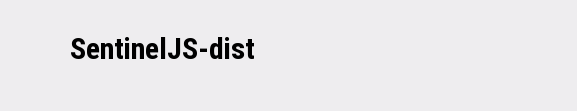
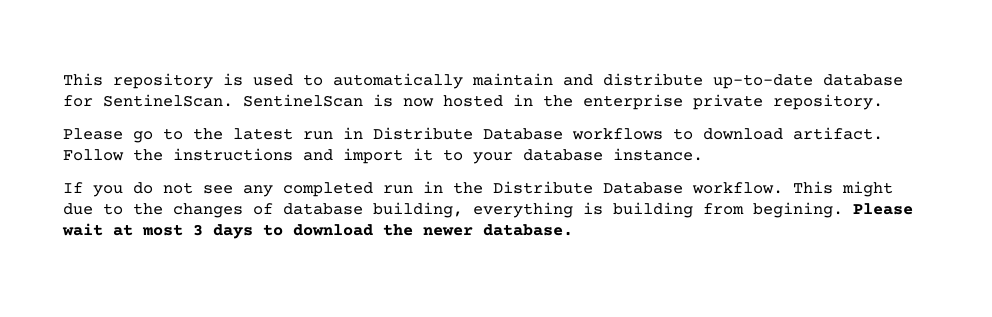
- SentinelJS-dist
+ This repository is used to automatically maintain and distribute up-to-date database for SentinelScan. SentinelScan is now hosted in the enterprise private repository.
+ Please go to the latest run in Distribute Database workflows to download artifact. Follow the instructions and import it to your database instance.
+ If you do not see any completed run in the Distribute Database workflow. This might due to the changes of database building, everything is building from begining. Please wait at most 3 days to download the newer database.

